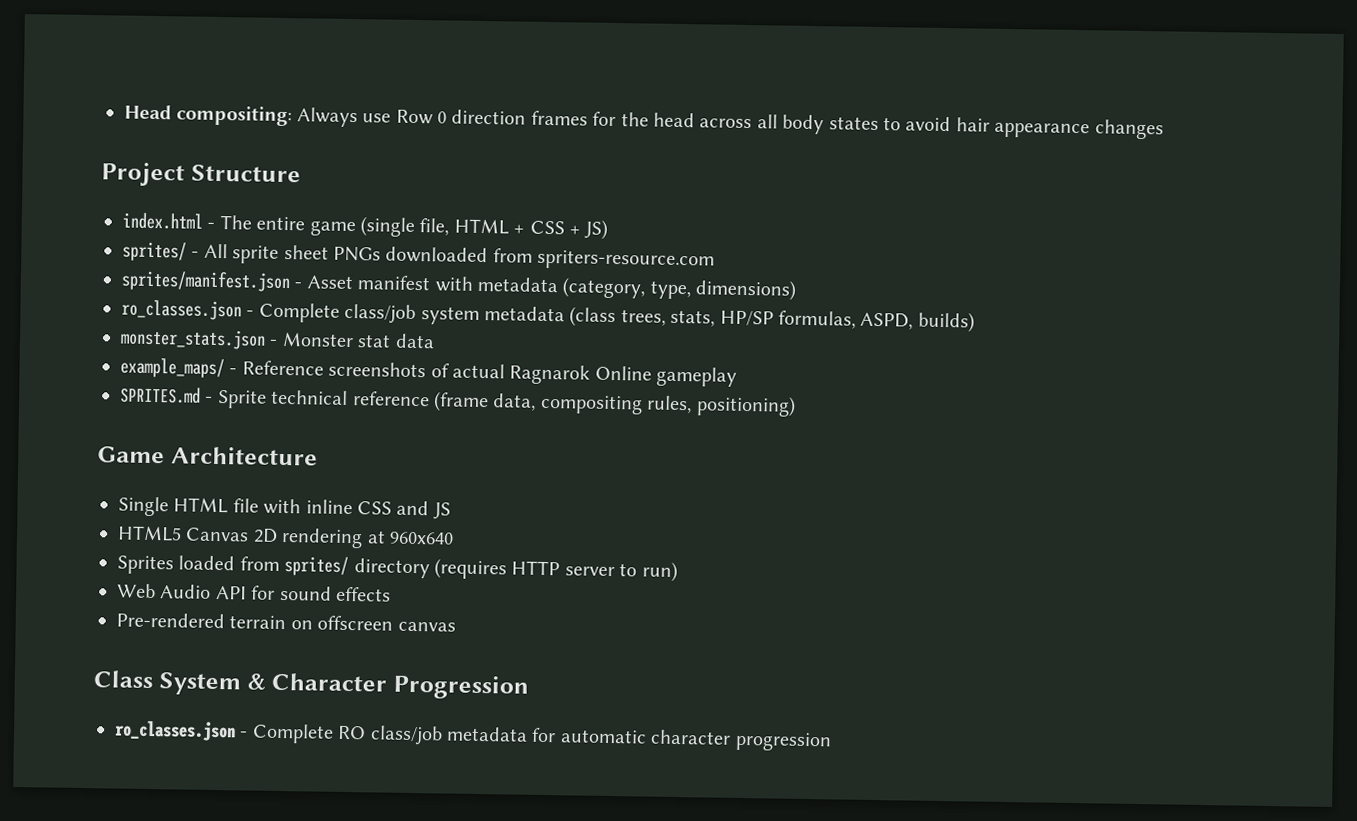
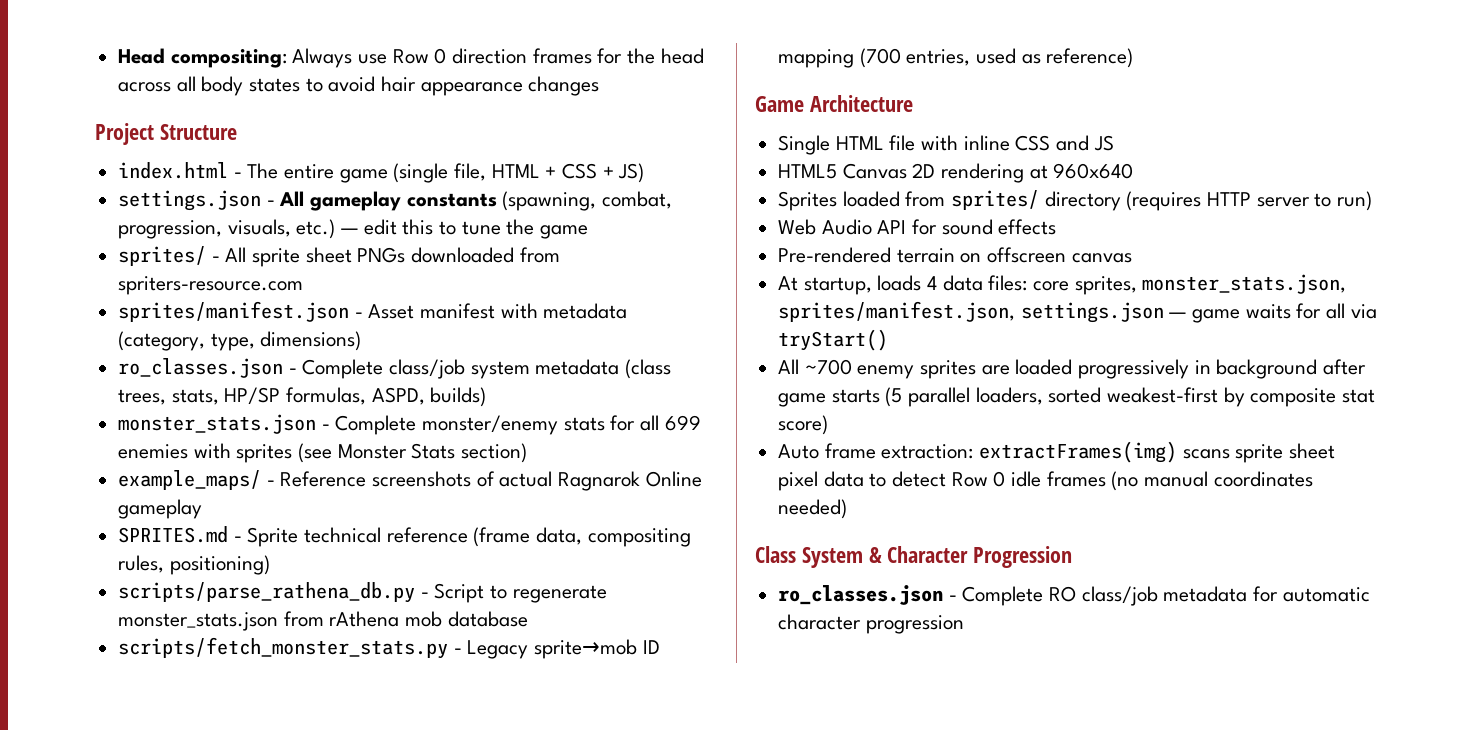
+ settings.json - All gameplay constants (spawning, combat, progression, visuals, etc.) — edit this to tune the game
- monster_stats.json - Monster stat data
+ monster_stats.json - Complete monster/enemy stats for all 699 enemies with sprites (see Monster Stats section)
+ scripts/parse_rathena_db.py - Script to regenerate monster_stats.json from rAthena mob database
+ scripts/fetch_monster_stats.py - Legacy sprite→mob ID mapping (700 entries, used as reference)
+ At startup, loads 4 data files: core sprites, monster_stats.json, sprites/manifest.json, settings.json — game waits for all via tryStart()
+ All ~700 enemy sprites are loaded progressively in background after game starts (5 parallel loaders, sorted weakest-first by composite stat score)
+ Auto frame extraction: extractFrames(img) scans sprite sheet pixel data to detect Row 0 idle frames (no manual coordinates needed)

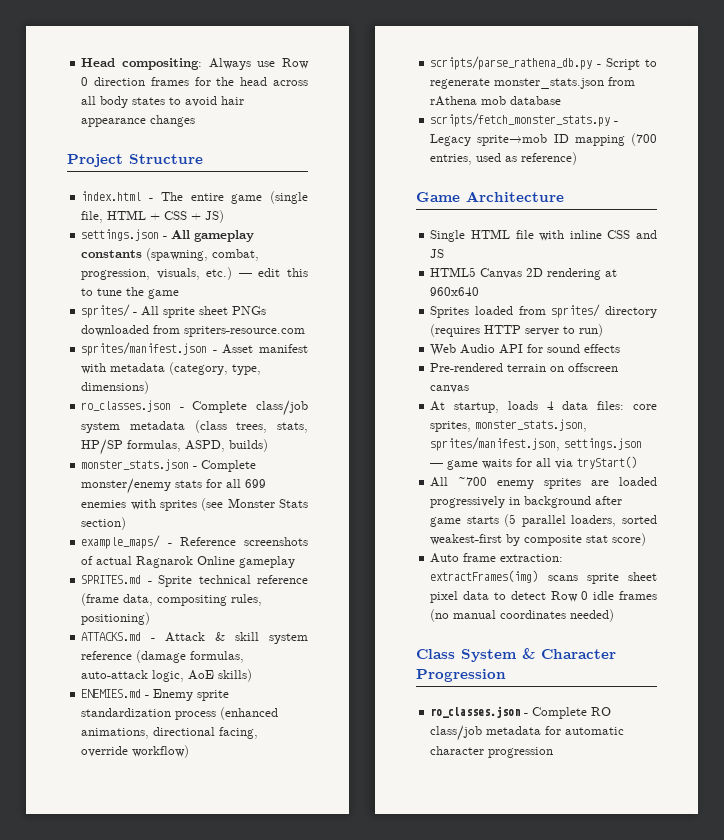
+ ATTACKS.md - Attack & skill system reference (damage formulas, auto-attack logic, AoE skills)
+ ENEMIES.md - Enemy sprite standardization process (enhanced animations, directional facing, override workflow)

